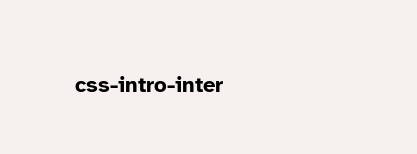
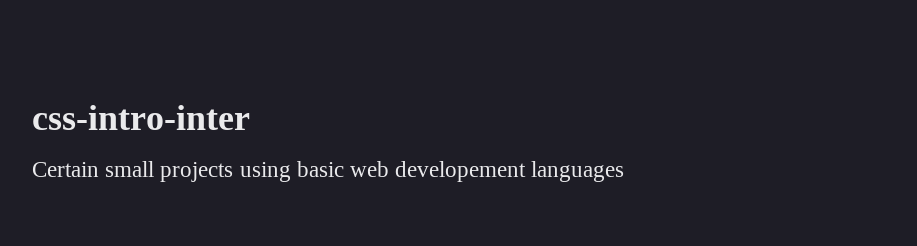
+ Certain small projects using basic web developement languages

